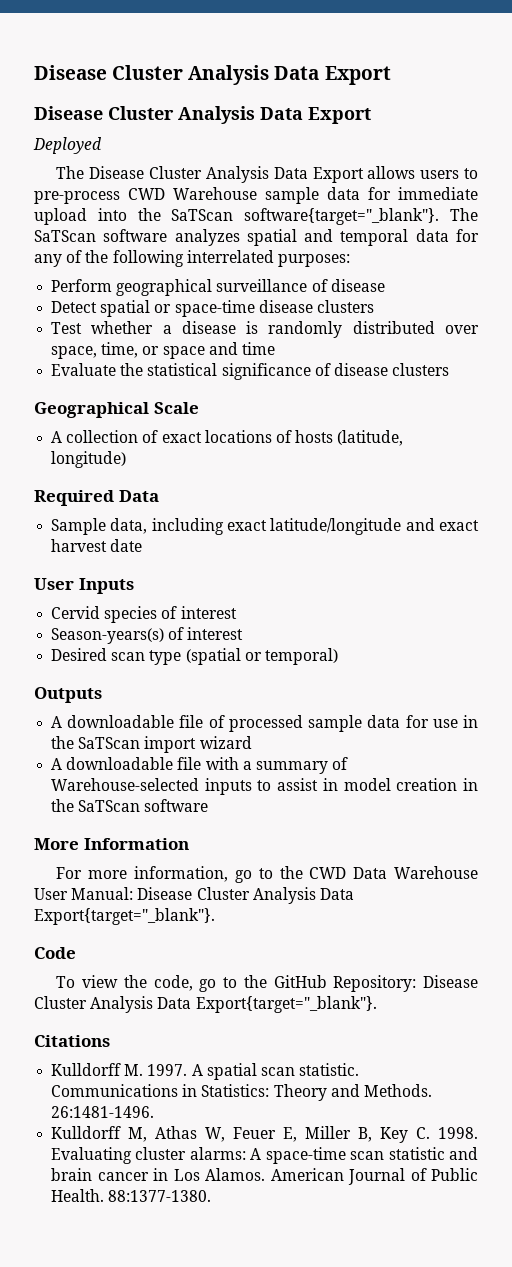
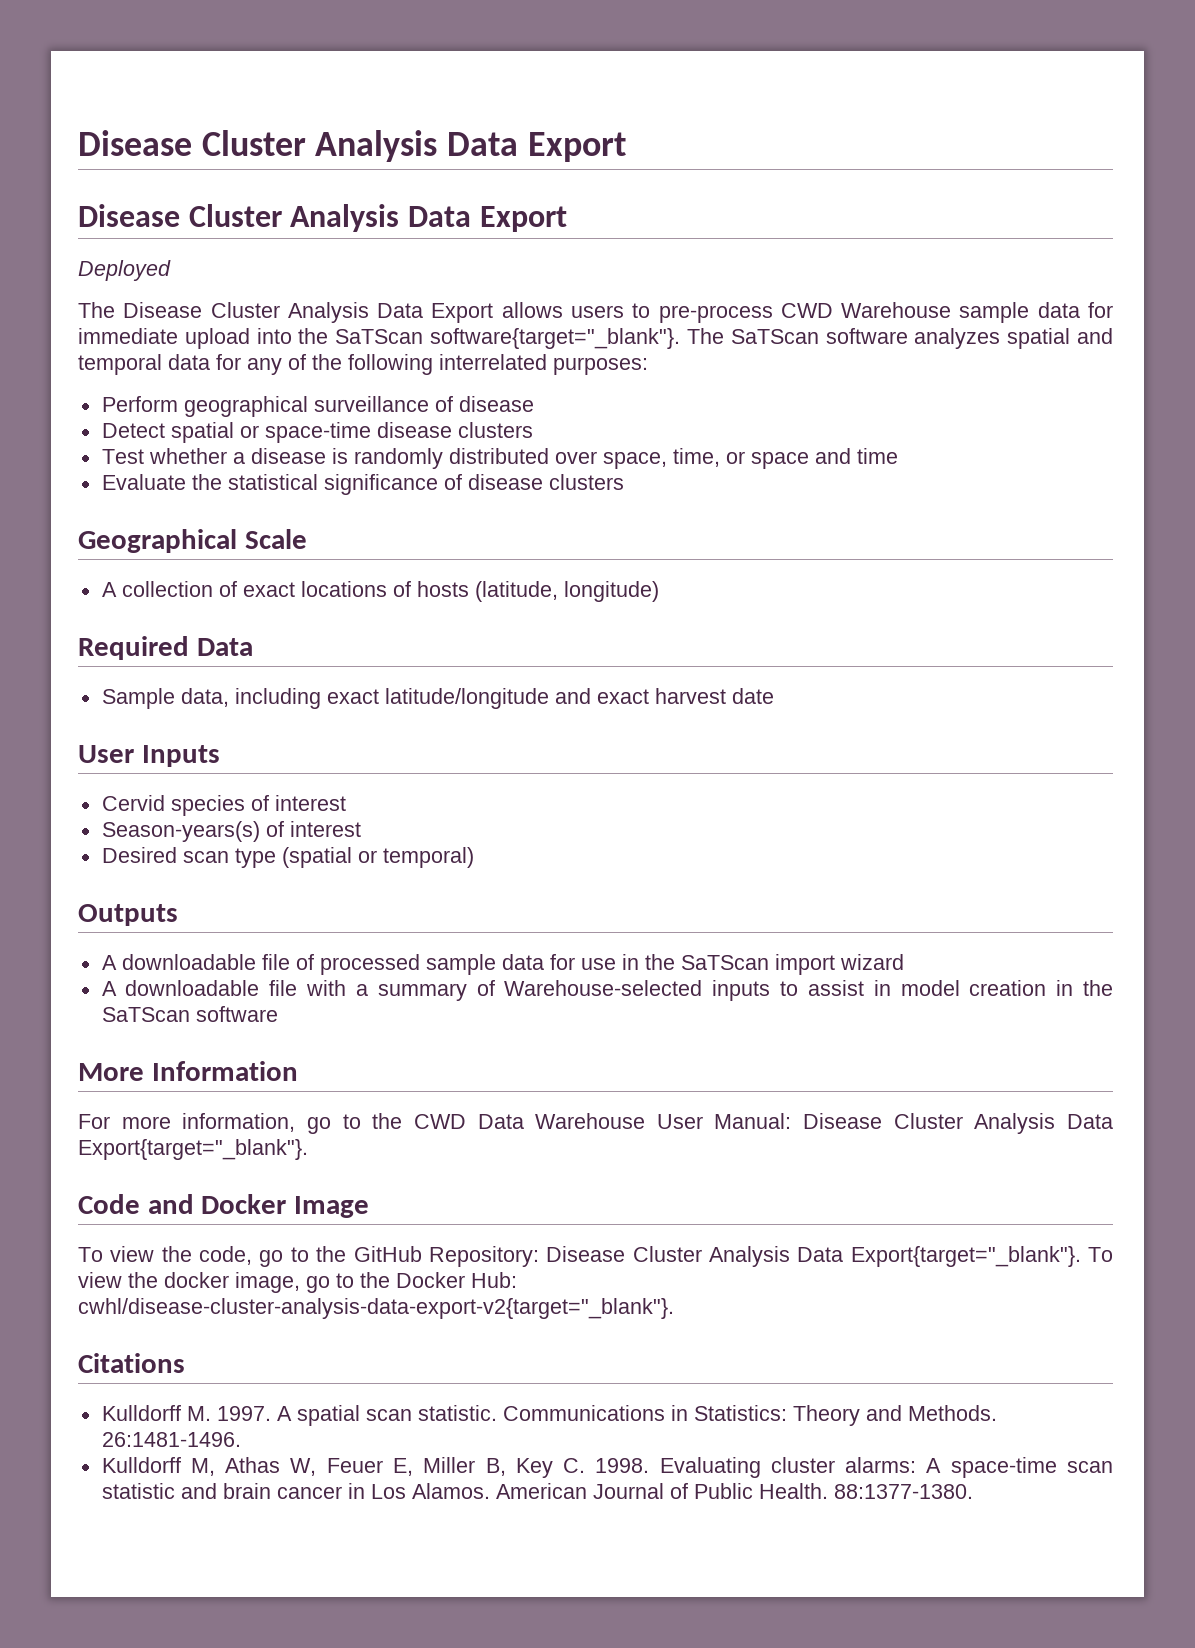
- Code
+ Code and Docker Image
+ To view the docker image, go to the Docker Hub: cwhl/disease-cluster-analysis-data-export-v2{target="_blank"}.

